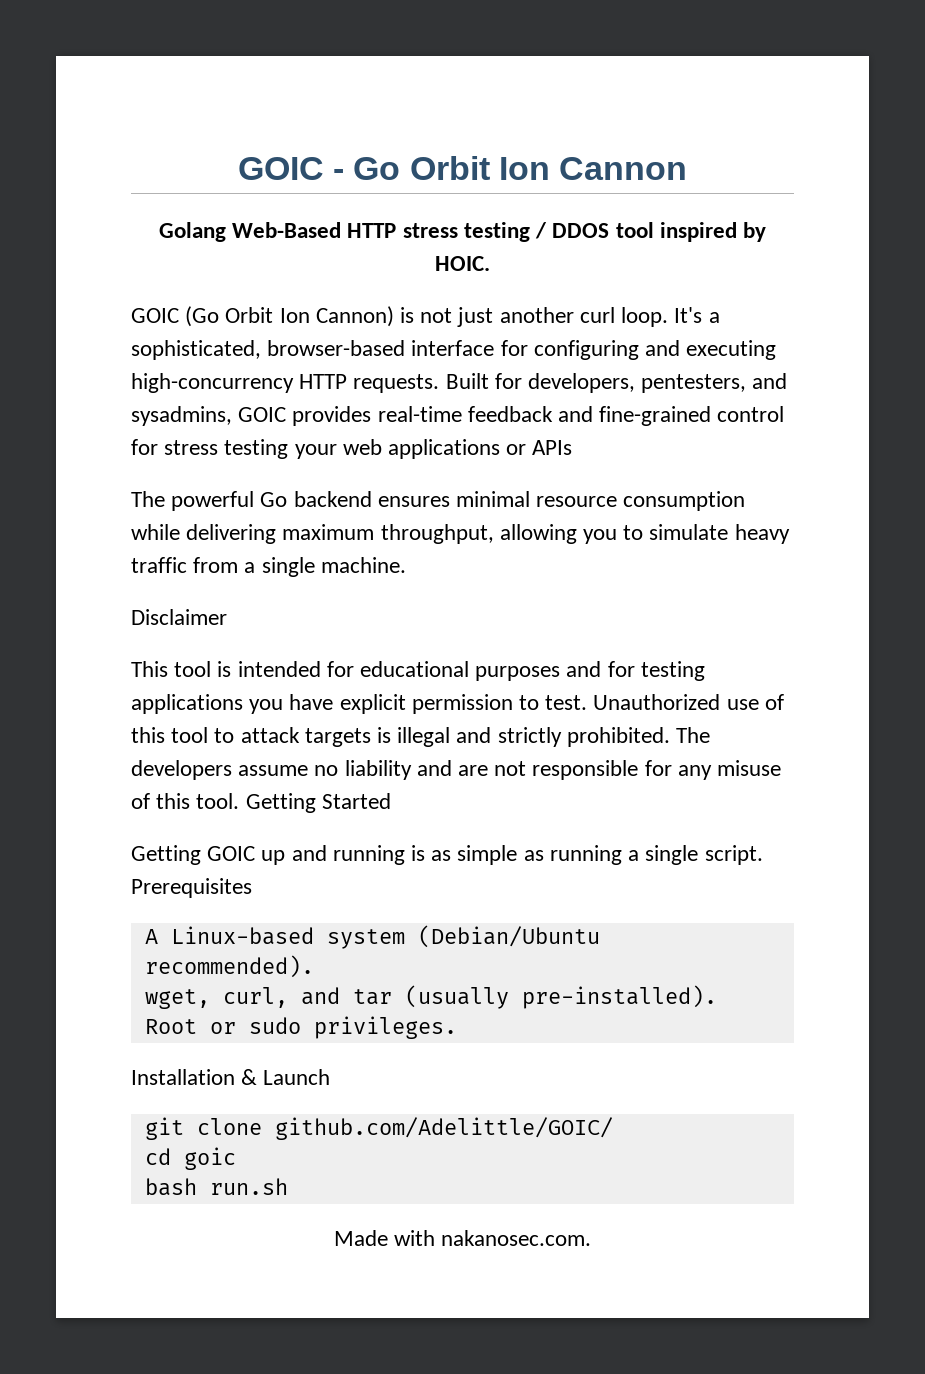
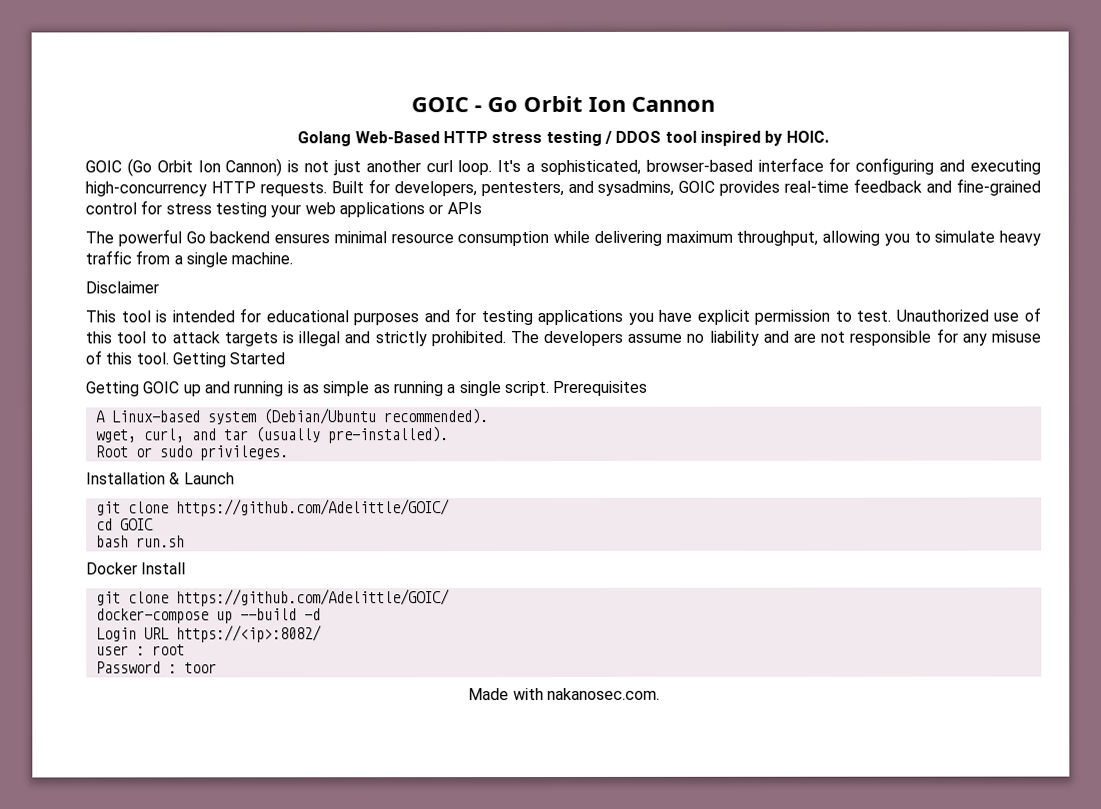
  Installation & Launch
- git clone github.com/Adelittle/GOIC/
+ git clone https://github.com/Adelittle/GOIC/
- cd goic
+ cd GOIC
+ Docker Install
+ git clone https://github.com/Adelittle/GOIC/
+ docker-compose up --build -d
+ Login URL https://<ip>:8082/
+ user : root
+ Password : toor

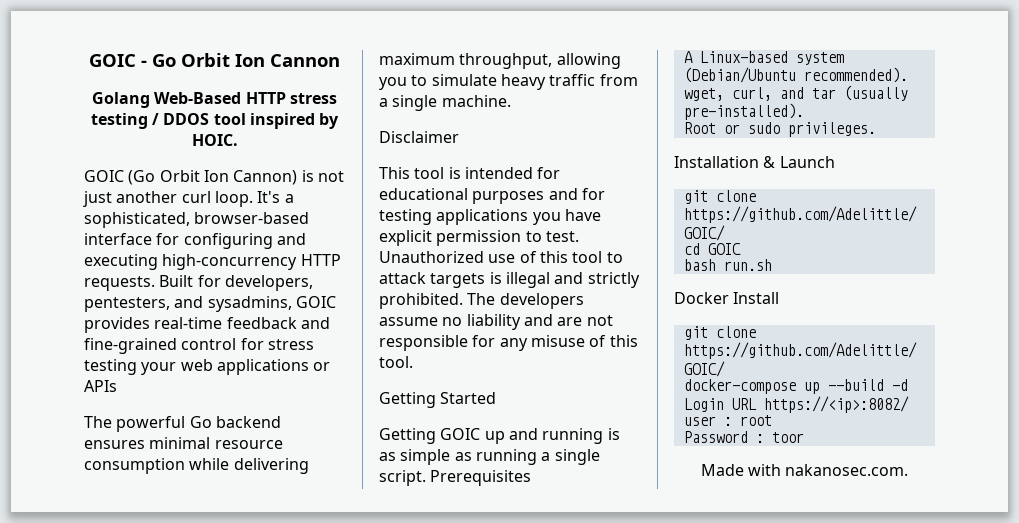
- The developers assume no liability and are not responsible for any misuse of this tool. Getting Started
+ The developers assume no liability and are not responsible for any misuse of this tool.
+ Getting Started

